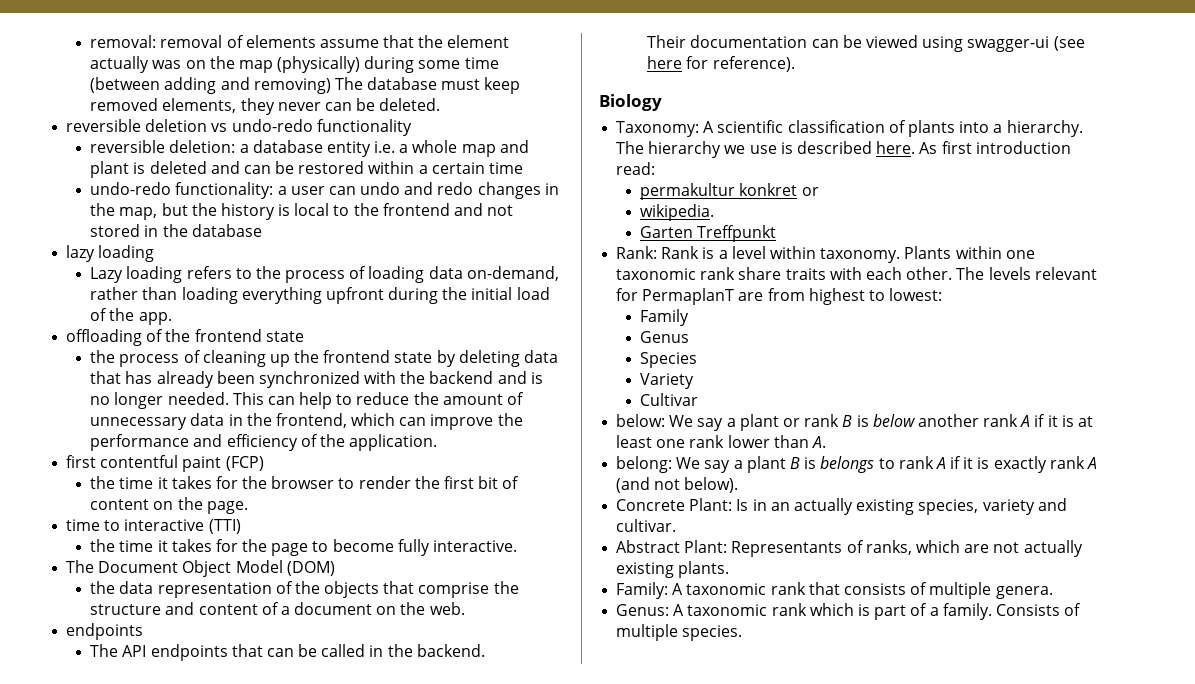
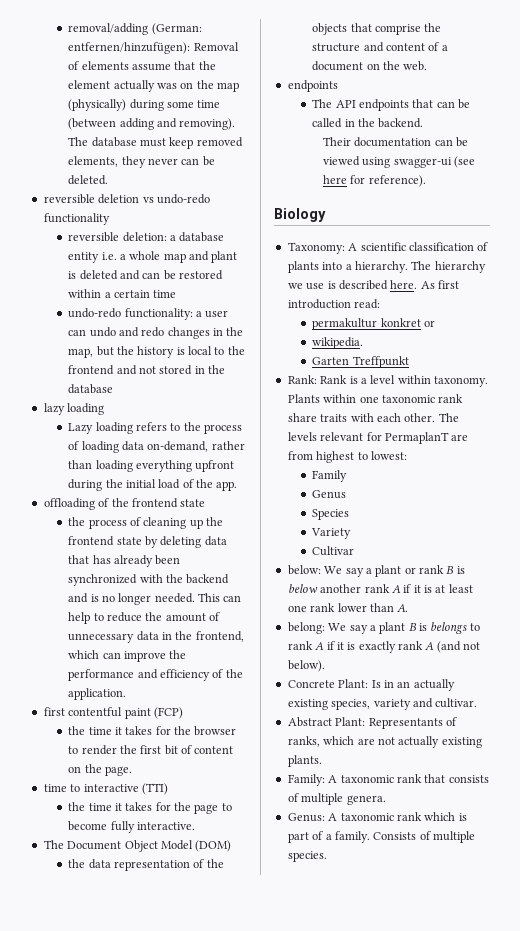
- removal: removal of elements assume that the element actually was on the map (physically) during some time (between adding and removing) The database must keep removed elements, they never can be deleted.
+ removal/adding (German: entfernen/hinzufügen): Removal of elements assume that the element actually was on the map (physically) during some time (between adding and removing). The database must keep removed elements, they never can be deleted.

